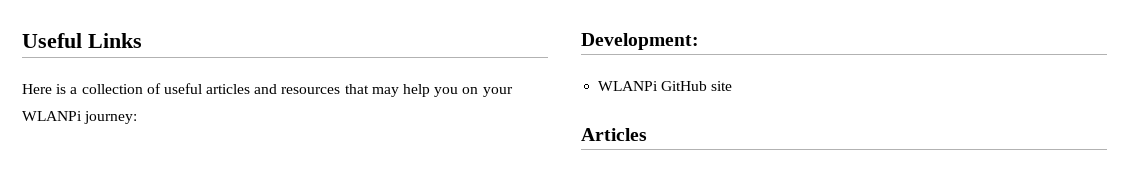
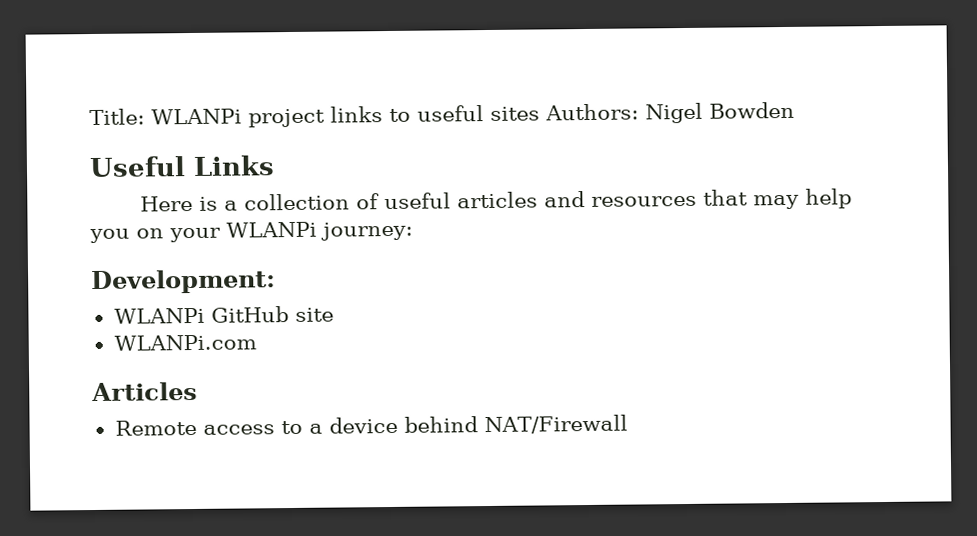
+ Title: WLANPi project links to useful sites Authors: Nigel Bowden
+ WLANPi.com
+ Remote access to a device behind NAT/Firewall

